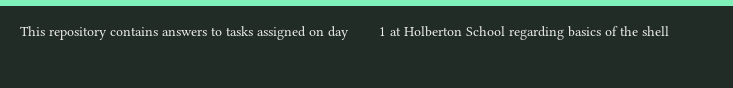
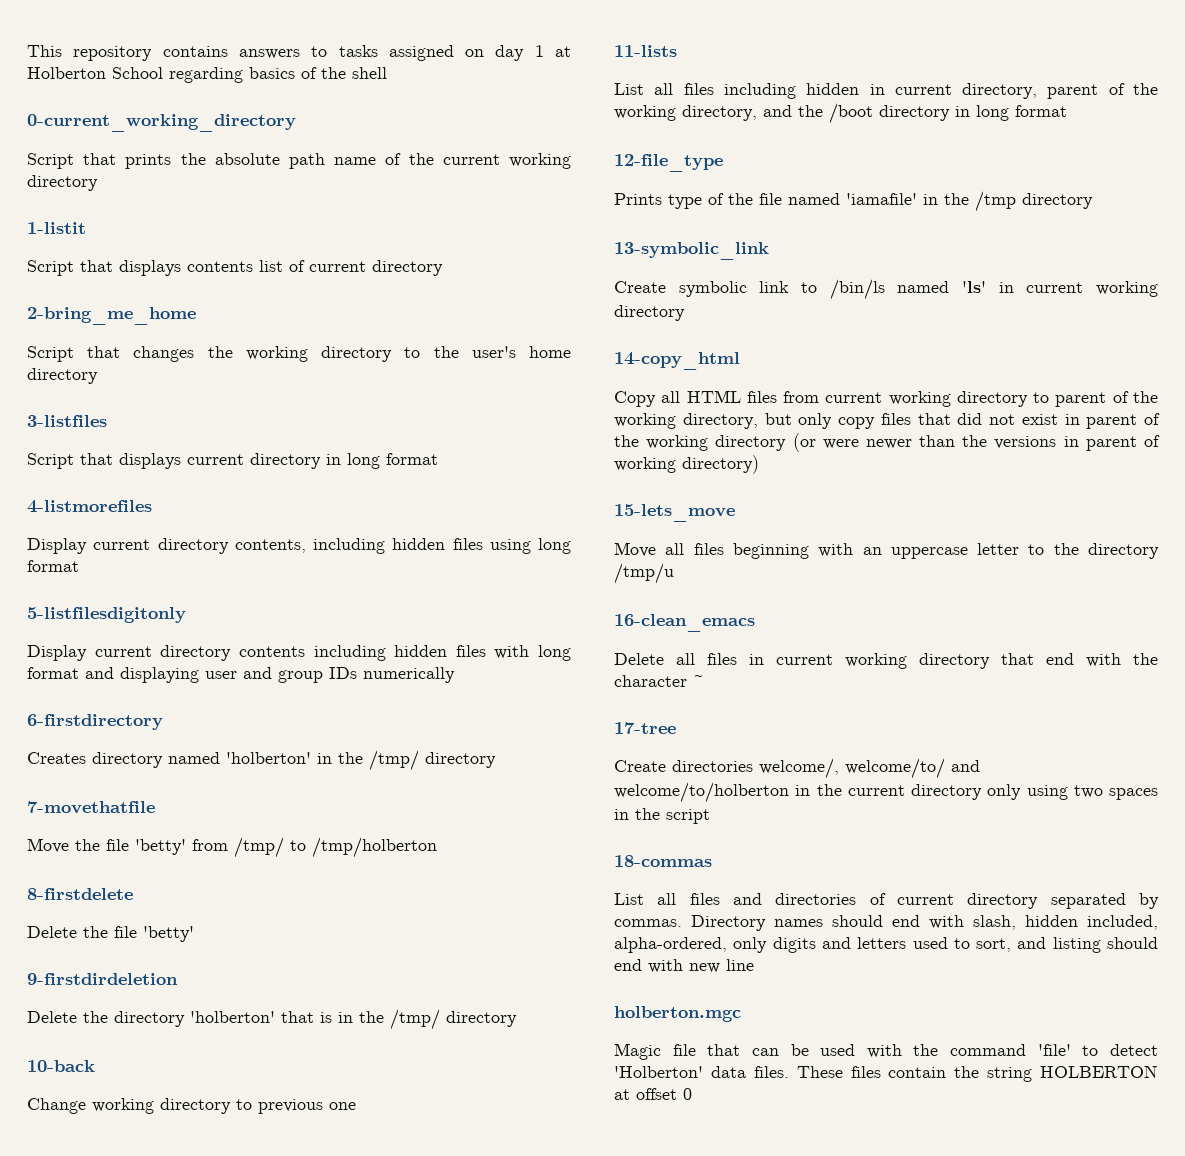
+ 0-current_working_directory
+ Script that prints the absolute path name of the current working directory
+ 1-listit
+ Script that displays contents list of current directory
+ 2-bring_me_home
+ Script that changes the working directory to the user's home directory
+ 3-listfiles
+ Script that displays current directory in long format
+ 4-listmorefiles
+ Display current directory contents, including hidden files using long format
+ 5-listfilesdigitonly
+ Display current directory contents including hidden files with long format and displaying user and group IDs numerically
+ 6-firstdirectory
+ Creates directory named 'holberton' in the /tmp/ directory
+ 7-movethatfile
+ Move the file 'betty' from /tmp/ to /tmp/holberton
+ 8-firstdelete
+ Delete the file 'betty'
+ 9-firstdirdeletion
+ Delete the directory 'holberton' that is in the /tmp/ directory
+ 10-back
+ Change working directory to previous one
+ 11-lists
+ List all files including hidden in current directory, parent of the working directory, and the /boot directory in long format
+ 12-file_type
+ Prints type of the file named 'iamafile' in the /tmp directory
+ 13-symbolic_link
+ Create symbolic link to /bin/ls named 'ls' in current working directory
+ 14-copy_html
+ Copy all HTML files from current working directory to parent of the working directory, but only copy files that did not exist in parent of the working directory (or were newer than the versions in parent of working directory)
+ 15-lets_move
+ Move all files beginning with an uppercase letter to the directory /tmp/u
+ 16-clean_emacs
+ Delete all files in current working directory that end with the character ~
+ 17-tree
+ Create directories welcome/, welcome/to/ and welcome/to/holberton in the current directory only using two spaces in the script
+ 18-commas
+ List all files and directories of current directory separated by commas. Directory names should end with slash, hidden included, alpha-ordered, only digits and letters used to sort, and listing should end with new line
+ holberton.mgc
+ Magic file that can be used with the command 'file' to detect 'Holberton' data files. These files contain the string HOLBERTON at offset 0

